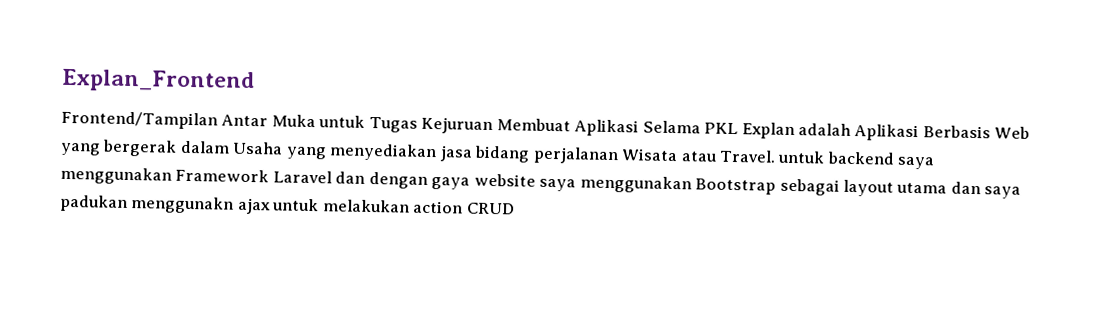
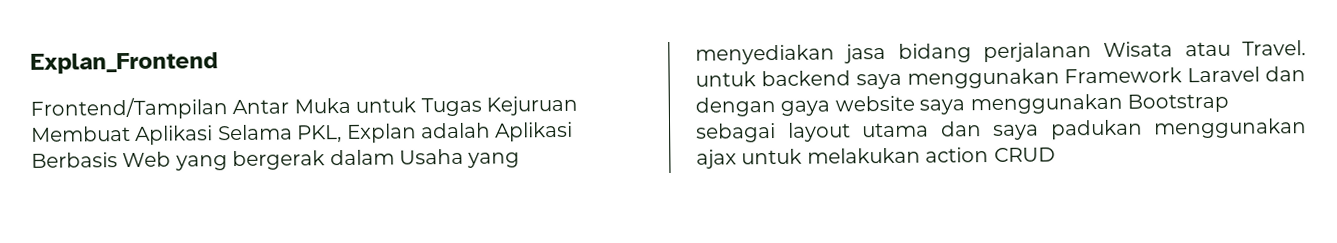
- Frontend/Tampilan Antar Muka untuk Tugas Kejuruan Membuat Aplikasi Selama PKL Explan adalah Aplikasi Berbasis Web yang bergerak dalam Usaha yang menyediakan jasa bidang perjalanan Wisata atau Travel. untuk backend saya menggunakan Framework Laravel dan dengan gaya website saya menggunakan Bootstrap sebagai layout utama dan saya padukan menggunakn ajax untuk melakukan action CRUD
+ Frontend/Tampilan Antar Muka untuk Tugas Kejuruan Membuat Aplikasi Selama PKL, Explan adalah Aplikasi Berbasis Web yang bergerak dalam Usaha yang menyediakan jasa bidang perjalanan Wisata atau Travel. untuk backend saya menggunakan Framework Laravel dan dengan gaya website saya menggunakan Bootstrap sebagai layout utama dan saya padukan menggunakan ajax untuk melakukan action CRUD

